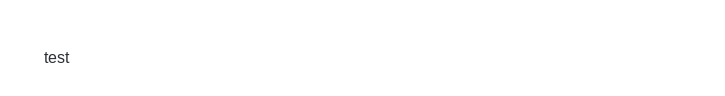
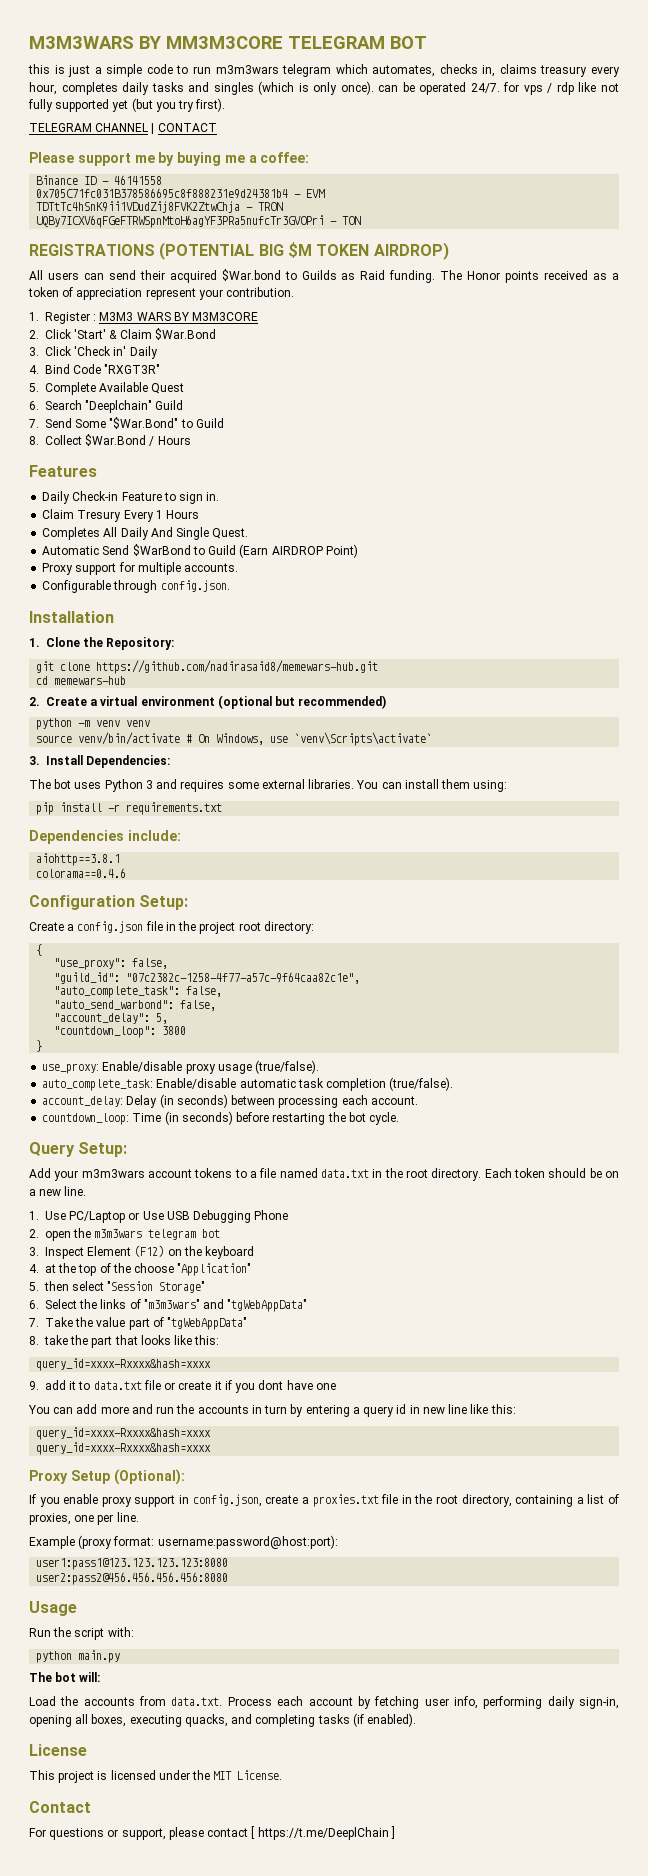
- test
+ M3M3WARS BY MM3M3CORE TELEGRAM BOT
+ this is just a simple code to run m3m3wars telegram which automates, checks in, claims treasury every hour, completes daily tasks and singles (which is only once). can be operated 24/7. for vps / rdp like not fully supported yet (but you try first).
+ TELEGRAM CHANNEL | CONTACT
+ Please support me by buying me a coffee:
+ Binance ID - 46141558
+ 0x705C71fc031B378586695c8f888231e9d24381b4 - EVM
+ TDTtTc4hSnK9ii1VDudZij8FVK2ZtwChja - TRON
+ UQBy7ICXV6qFGeFTRWSpnMtoH6agYF3PRa5nufcTr3GVOPri - TON
+ REGISTRATIONS (POTENTIAL BIG $M TOKEN AIRDROP)
+ All users can send their acquired $War.bond to Guilds as Raid funding. The Honor points received as a token of appreciation represent your contribution.
+ 1. Register : M3M3 WARS BY M3M3CORE
+ 2. Click 'Start' & Claim $War.Bond
+ 3. Click 'Check in' Daily
+ 4. Bind Code "RXGT3R"
+ 5. Complete Available Quest
+ 6. Search "Deeplchain" Guild
+ 7. Send Some "$War.Bond" to Guild
+ 8. Collect $War.Bond / Hours
+ Features
+ Daily Check-in Feature to sign in.
+ Claim Tresury Every 1 Hours
+ Completes All Daily And Single Quest.
+ Automatic Send $WarBond to Guild (Earn AIRDROP Point)
+ Proxy support for multiple accounts.
+ Configurable through config.json.
+ Installation
+ 1. Clone the Repository:
+ git clone https://github.com/nadirasaid8/memewars-hub.git
+ cd memewars-hub
+ 2. Create a virtual environment (optional but recommended)
+ python -m venv venv
+ source venv/bin/activate # On Windows, use `venv\Scripts\activate`
+ 3. Install Dependencies:
+ The bot uses Python 3 and requires some external libraries. You can install them using:
+ pip install -r requirements.txt
+ Dependencies include:
+ aiohttp==3.8.1
+ colorama==0.4.6
+ Configuration Setup:
+ Create a config.json file in the project root directory:
+ {
+ "use_proxy": false,
+ "guild_id": "07c2382c-1258-4f77-a57c-9f64caa82c1e",
+ "auto_complete_task": false,
+ "auto_send_warbond": false,
+ "account_delay": 5,
+ "countdown_loop": 3800
+ }
+ use_proxy: Enable/disable proxy usage (true/false).
+ auto_complete_task: Enable/disable automatic task completion (true/false).
+ account_delay: Delay (in seconds) between processing each account.
+ countdown_loop: Time (in seconds) before restarting the bot cycle.
+ Query Setup:
+ Add your m3m3wars account tokens to a file named data.txt in the root directory. Each token should be on a new line.
+ 1. Use PC/Laptop or Use USB Debugging Phone
+ 2. open the m3m3wars telegram bot
+ 3. Inspect Element (F12) on the keyboard
+ 4. at the top of the choose "Application"
+ 5. then select "Session Storage"
+ 6. Select the links of "m3m3wars" and "tgWebAppData"
+ 7. Take the value part of "tgWebAppData"
+ 8. take the part that looks like this:
+ query_id=xxxx-Rxxxx&hash=xxxx
+ 9. add it to data.txt file or create it if you dont have one
+ You can add more and run the accounts in turn by entering a query id in new line like this:
+ query_id=xxxx-Rxxxx&hash=xxxx
+ query_id=xxxx-Rxxxx&hash=xxxx
+ Proxy Setup (Optional):
+ If you enable proxy support in config.json, create a proxies.txt file in the root directory, containing a list of proxies, one per line.
+ Example (proxy format: username:password@host:port):
+ user1:pass1@123.123.123.123:8080
+ user2:pass2@456.456.456.456:8080
+ Usage
+ Run the script with:
+ python main.py
+ The bot will:
+ Load the accounts from data.txt. Process each account by fetching user info, performing daily sign-in, opening all boxes, executing quacks, and completing tasks (if enabled).
+ License
+ This project is licensed under the MIT License.
+ Contact
+ For questions or support, please contact [ https://t.me/DeeplChain ]

